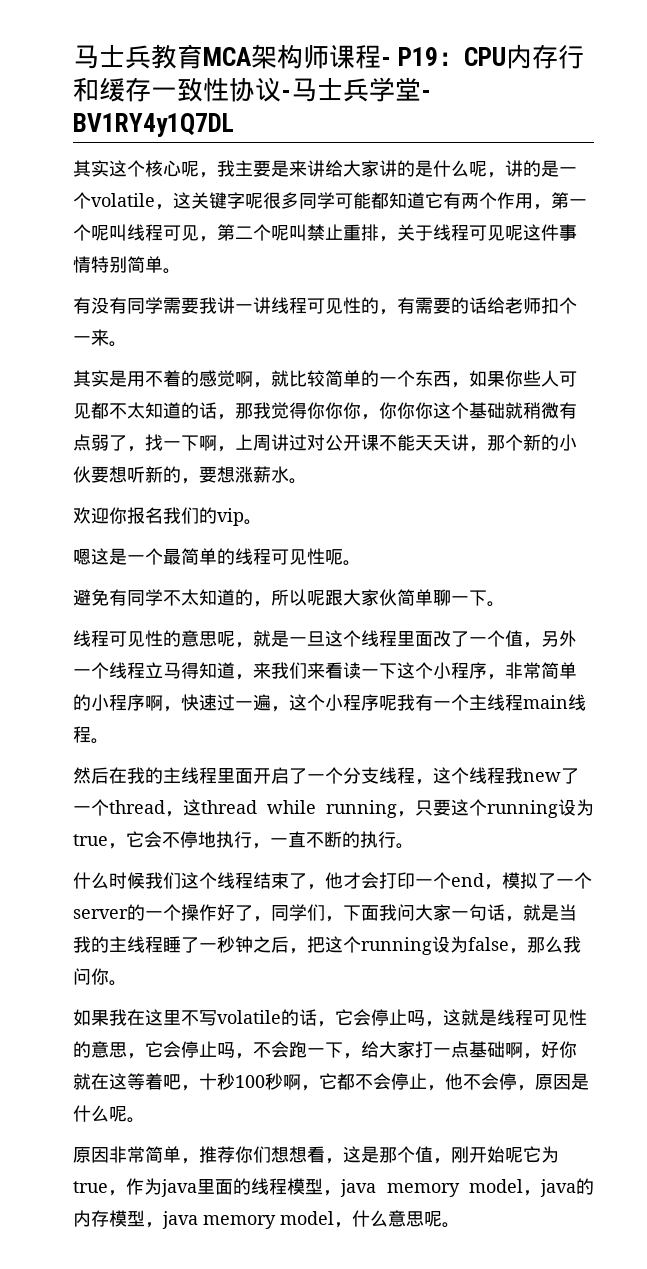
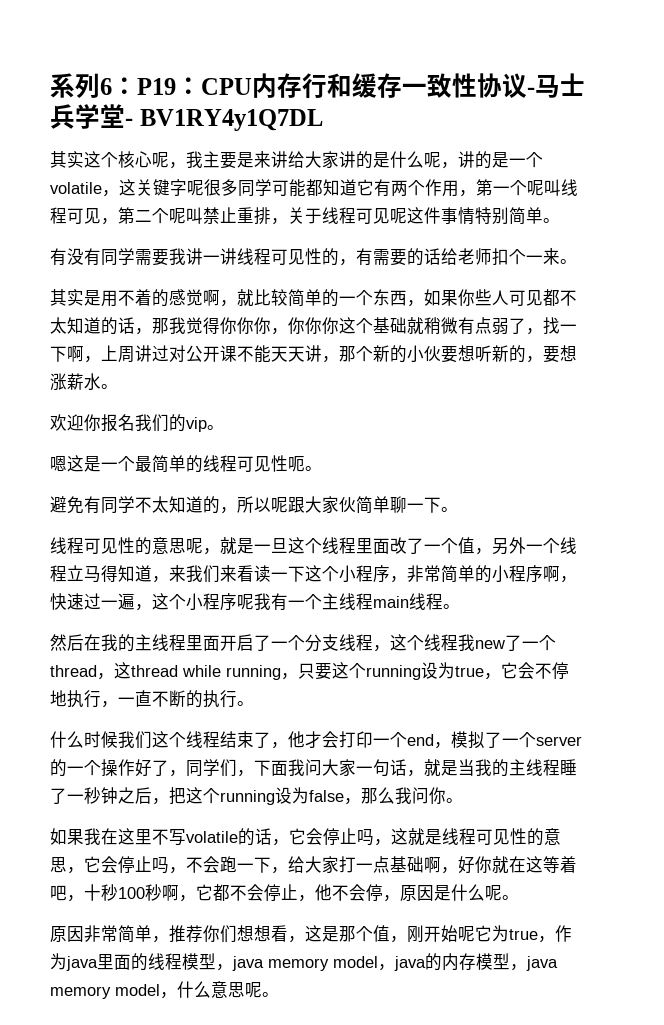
- 马士兵教育MCA架构师课程- P19：CPU内存行和缓存一致性协议-马士兵学堂- BV1RY4y1Q7DL
+ 系列6：P19：CPU内存行和缓存一致性协议-马士兵学堂- BV1RY4y1Q7DL

